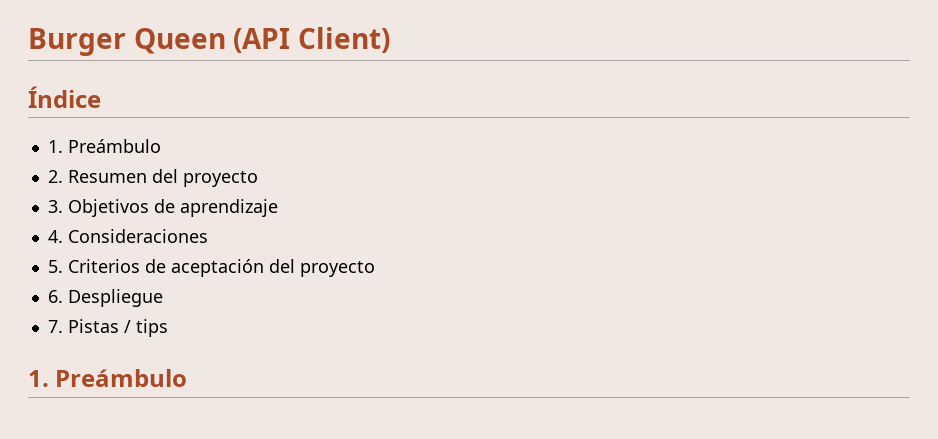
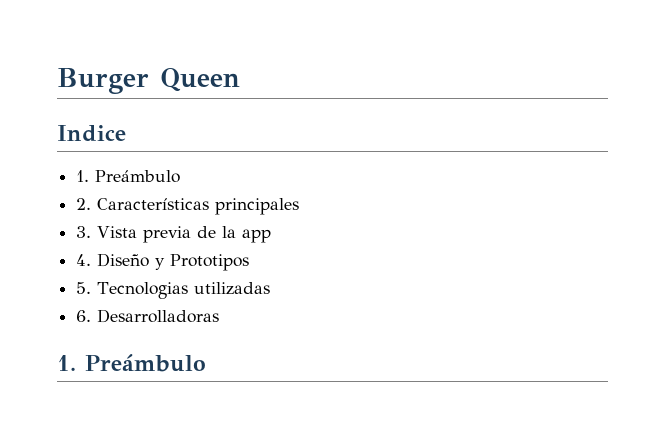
- Burger Queen (API Client)
- Índice
+ Burger Queen
+ Indice
- 2. Resumen del proyecto
- 3. Objetivos de aprendizaje
- 4. Consideraciones
- 5. Criterios de aceptación del proyecto
- 6. Despliegue
- 7. Pistas / tips
+ 2. Características principales
+ 3. Vista previa de la app
+ 4. Diseño y Prototipos
+ 5. Tecnologias utilizadas
+ 6. Desarrolladoras

